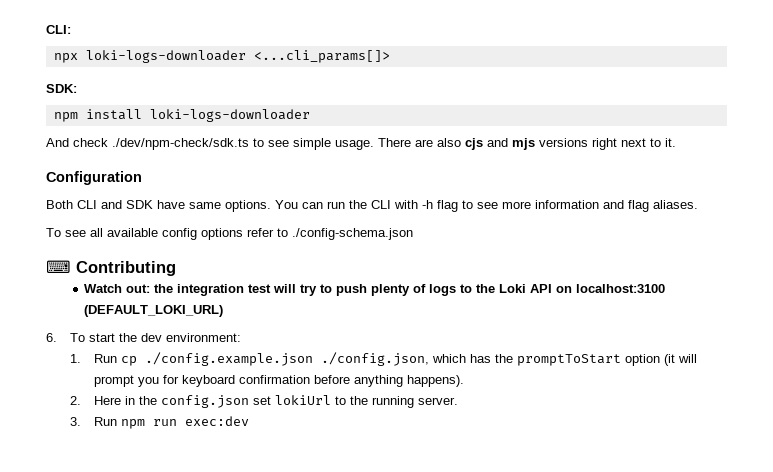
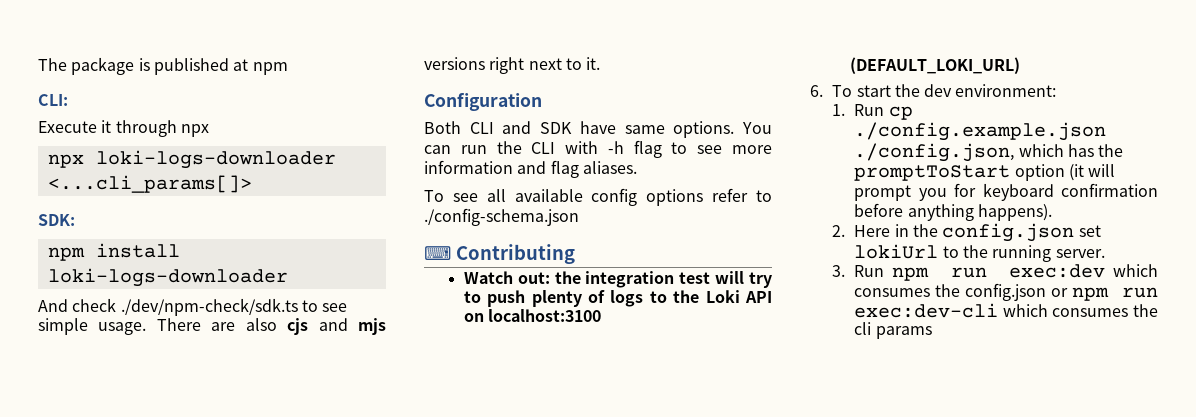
+ The package is published at npm
  CLI:
+ Execute it through npx
- 3. Run npm run exec:dev
+ 3. Run npm run exec:dev which consumes the config.json or npm run exec:dev-cli which consumes the cli params

